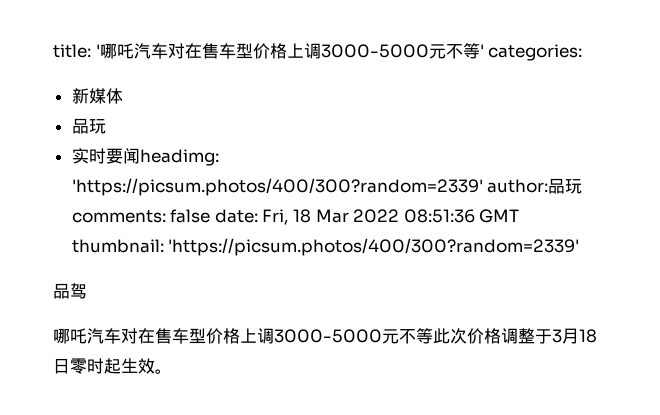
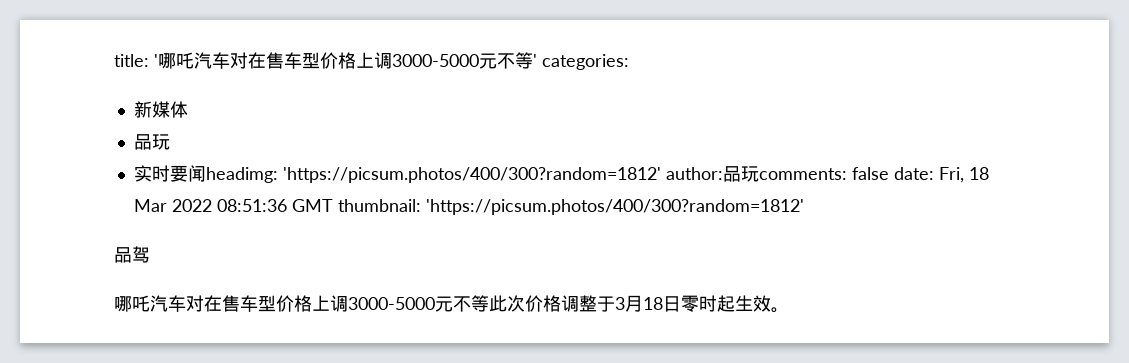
- 实时要闻headimg: 'https://picsum.photos/400/300?random=2339' author:品玩comments: false date: Fri, 18 Mar 2022 08:51:36 GMT thumbnail: 'https://picsum.photos/400/300?random=2339'
+ 实时要闻headimg: 'https://picsum.photos/400/300?random=1812' author:品玩comments: false date: Fri, 18 Mar 2022 08:51:36 GMT thumbnail: 'https://picsum.photos/400/300?random=1812'

